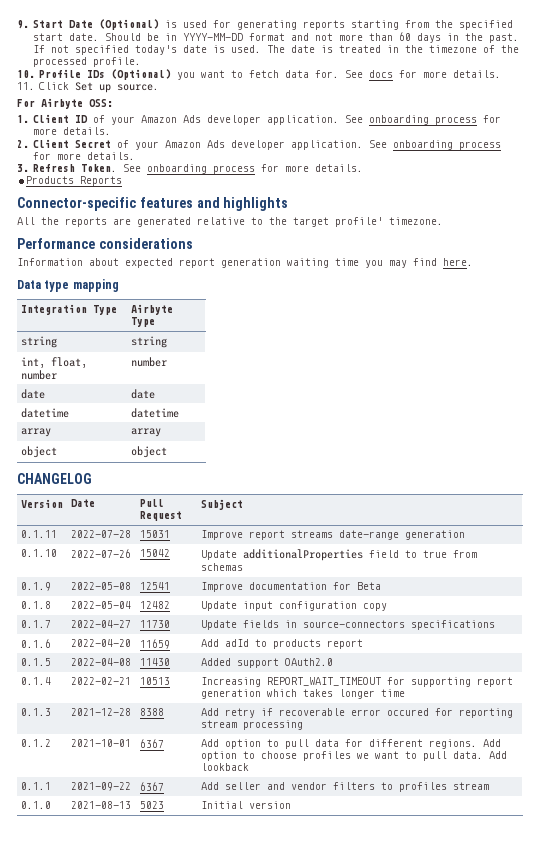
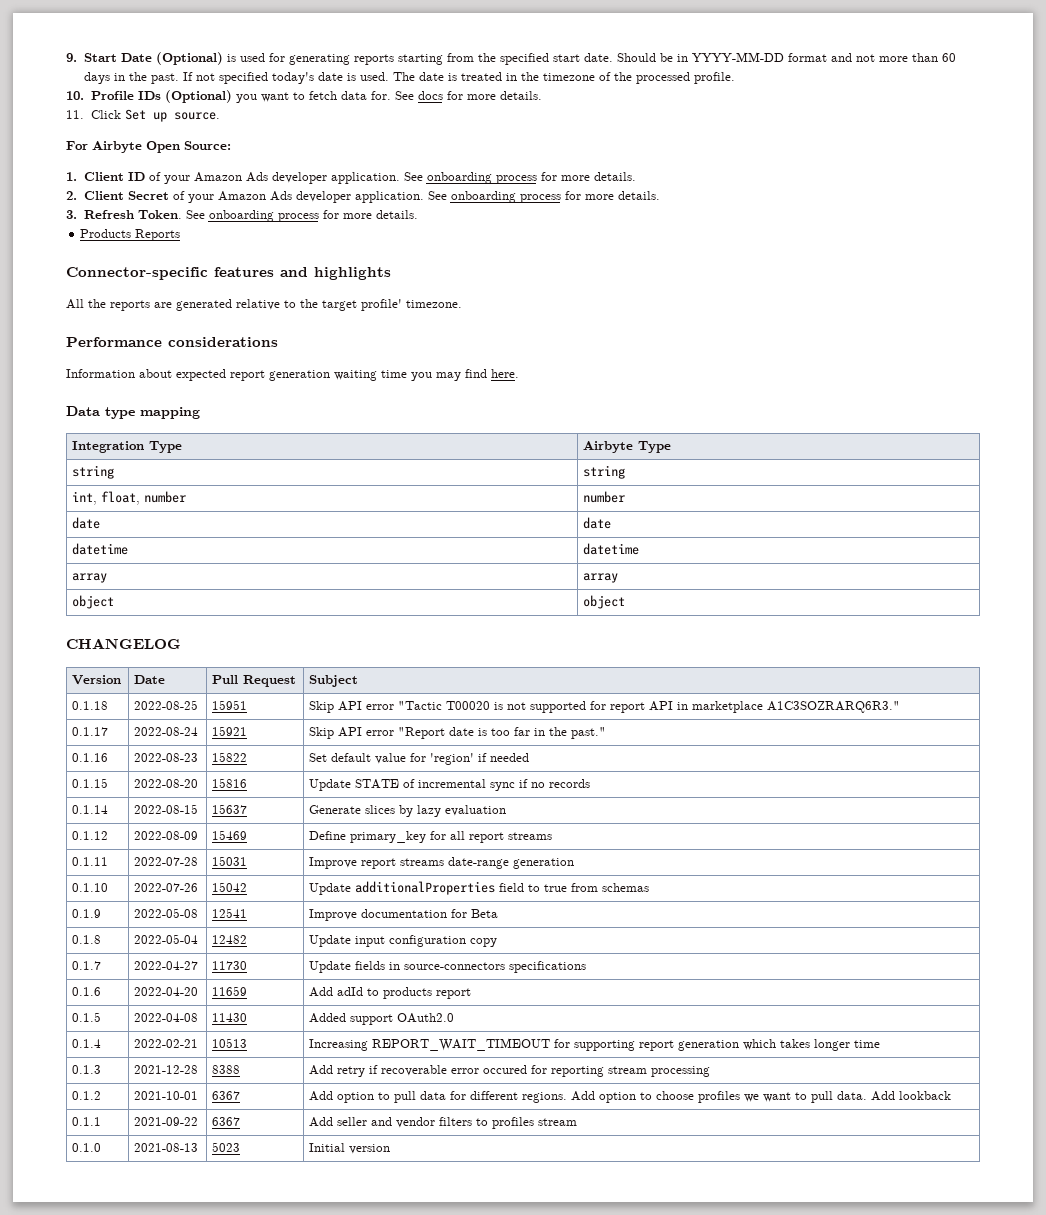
- For Airbyte OSS:
+ For Airbyte Open Source:
+ 0.1.18 | 2022-08-25 | 15951 | Skip API error "Tactic T00020 is not supported for report API in marketplace A1C3SOZRARQ6R3."
+ 0.1.17 | 2022-08-24 | 15921 | Skip API error "Report date is too far in the past."
+ 0.1.16 | 2022-08-23 | 15822 | Set default value for 'region' if needed
+ 0.1.15 | 2022-08-20 | 15816 | Update STATE of incremental sync if no records
+ 0.1.14 | 2022-08-15 | 15637 | Generate slices by lazy evaluation
+ 0.1.12 | 2022-08-09 | 15469 | Define primary_key for all report streams

